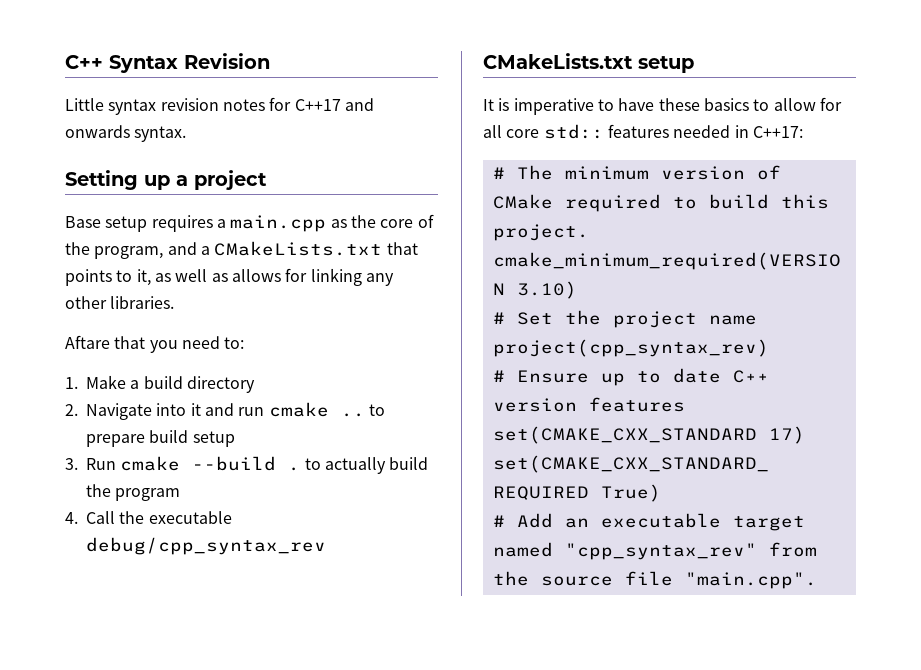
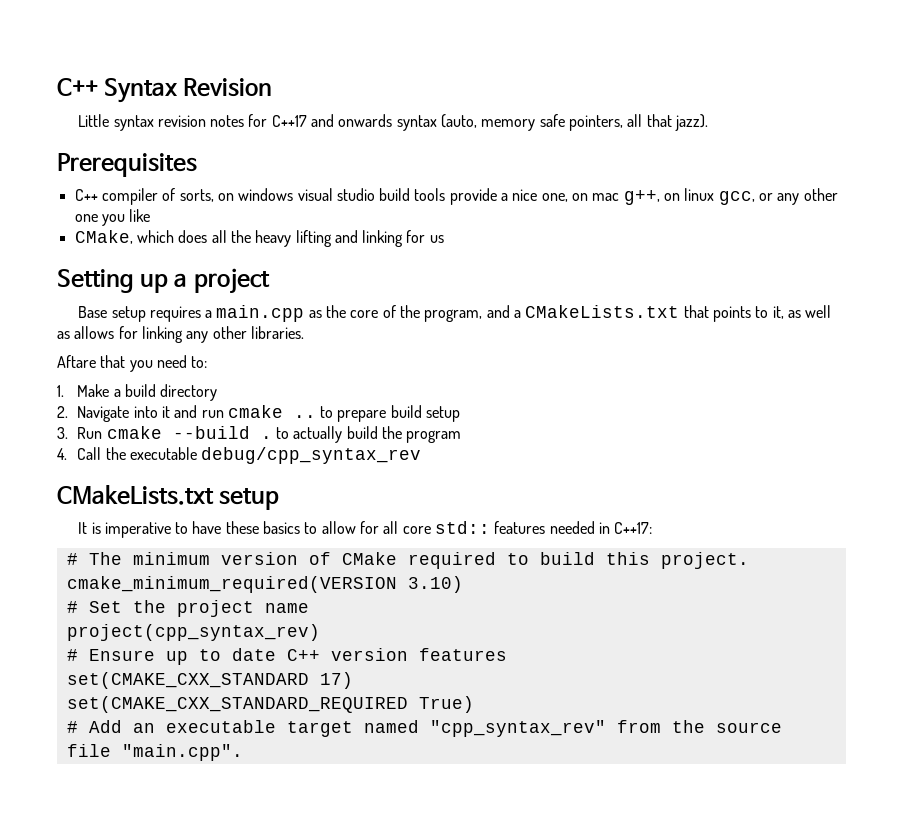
- Little syntax revision notes for C++17 and onwards syntax.
+ Little syntax revision notes for C++17 and onwards syntax (auto, memory safe pointers, all that jazz).
+ Prerequisites
+ C++ compiler of sorts, on windows visual studio build tools provide a nice one, on mac g++, on linux gcc, or any other one you like
+ CMake, which does all the heavy lifting and linking for us

